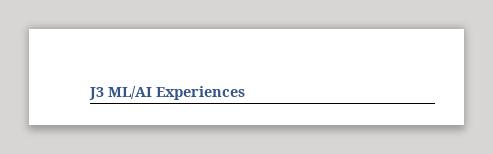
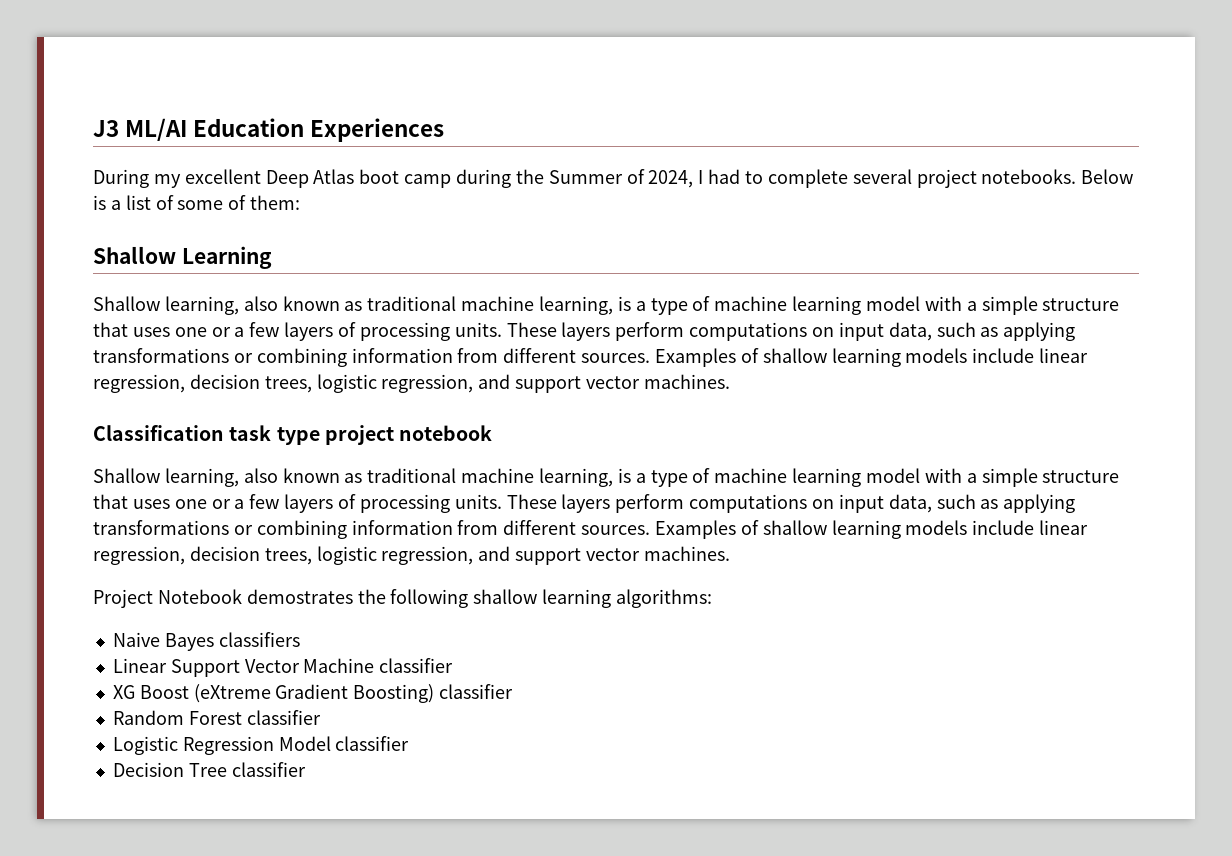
- J3 ML/AI Experiences
+ J3 ML/AI Education Experiences
+ During my excellent Deep Atlas boot camp during the Summer of 2024, I had to complete several project notebooks. Below is a list of some of them:
+ Shallow Learning
+ Shallow learning, also known as traditional machine learning, is a type of machine learning model with a simple structure that uses one or a few layers of processing units. These layers perform computations on input data, such as applying transformations or combining information from different sources. Examples of shallow learning models include linear regression, decision trees, logistic regression, and support vector machines.
+ Classification task type project notebook
+ Shallow learning, also known as traditional machine learning, is a type of machine learning model with a simple structure that uses one or a few layers of processing units. These layers perform computations on input data, such as applying transformations or combining information from different sources. Examples of shallow learning models include linear regression, decision trees, logistic regression, and support vector machines.
+ Project Notebook demostrates the following shallow learning algorithms:
+ Naive Bayes classifiers
+ Linear Support Vector Machine classifier
+ XG Boost (eXtreme Gradient Boosting) classifier
+ Random Forest classifier
+ Logistic Regression Model classifier
+ Decision Tree classifier

